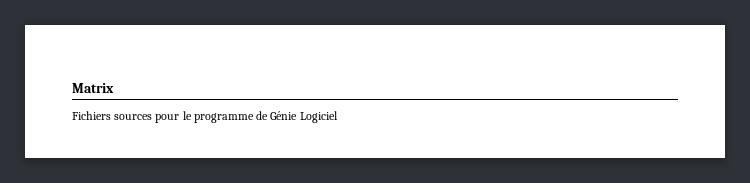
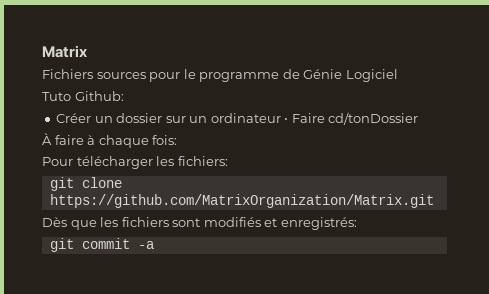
+ Tuto Github:
+ Créer un dossier sur un ordinateur • Faire cd/tonDossier
+ À faire à chaque fois:
+ Pour télécharger les fichiers:
+ git clone https://github.com/MatrixOrganization/Matrix.git
+ Dès que les fichiers sont modifiés et enregistrés:
+ git commit -a

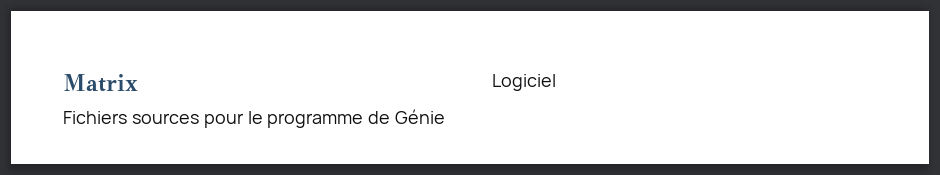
- Tuto Github:
- Créer un dossier sur un ordinateur • Faire cd/tonDossier
- À faire à chaque fois:
- Pour télécharger les fichiers:
- git clone https://github.com/MatrixOrganization/Matrix.git
- Dès que les fichiers sont modifiés et enregistrés:
- git commit -a

